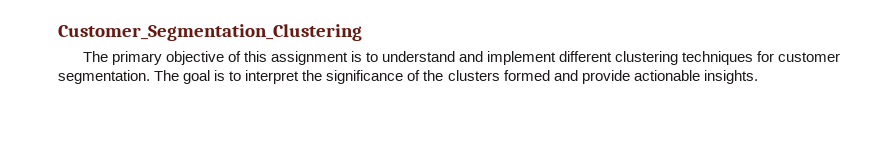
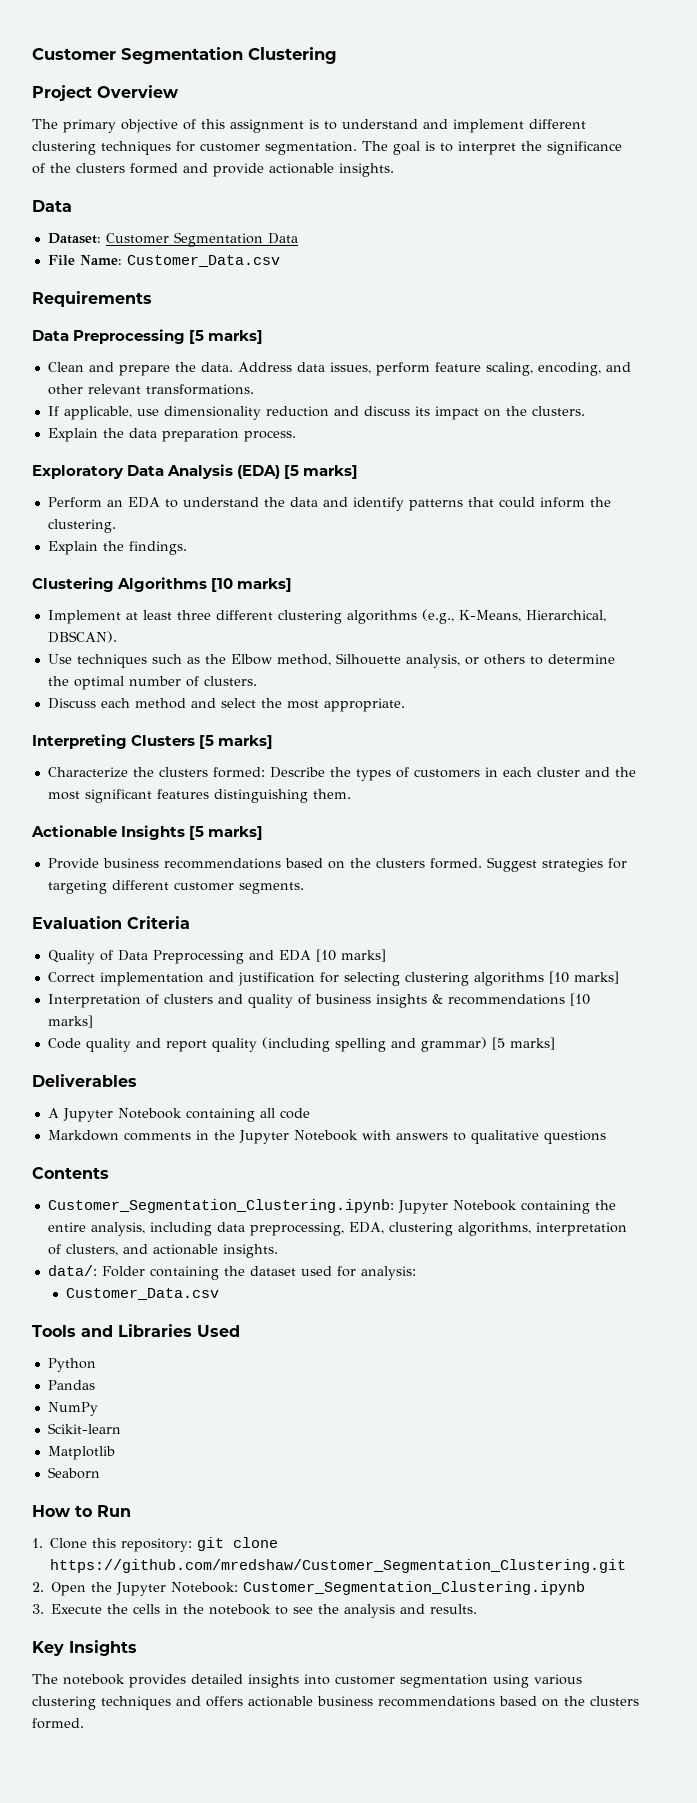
- Customer_Segmentation_Clustering
+ Customer Segmentation Clustering
+ Project Overview
  The goal is to interpret the significance of the clusters formed and provide actionable insights.
+ Data
+ Dataset: Customer Segmentation Data
+ File Name: Customer_Data.csv
+ Requirements
+ Data Preprocessing [5 marks]
+ Clean and prepare the data. Address data issues, perform feature scaling, encoding, and other relevant transformations.
+ If applicable, use dimensionality reduction and discuss its impact on the clusters.
+ Explain the data preparation process.
+ Exploratory Data Analysis (EDA) [5 marks]
+ Perform an EDA to understand the data and identify patterns that could inform the clustering.
+ Explain the findings.
+ Clustering Algorithms [10 marks]
+ Implement at least three different clustering algorithms (e.g., K-Means, Hierarchical, DBSCAN).
+ Use techniques such as the Elbow method, Silhouette analysis, or others to determine the optimal number of clusters.
+ Discuss each method and select the most appropriate.
+ Interpreting Clusters [5 marks]
+ Characterize the clusters formed: Describe the types of customers in each cluster and the most significant features distinguishing them.
+ Actionable Insights [5 marks]
+ Provide business recommendations based on the clusters formed. Suggest strategies for targeting different customer segments.
+ Evaluation Criteria
+ Quality of Data Preprocessing and EDA [10 marks]
+ Correct implementation and justification for selecting clustering algorithms [10 marks]
+ Interpretation of clusters and quality of business insights & recommendations [10 marks]
+ Code quality and report quality (including spelling and grammar) [5 marks]
+ Deliverables
+ A Jupyter Notebook containing all code
+ Markdown comments in the Jupyter Notebook with answers to qualitative questions
+ Contents
+ Customer_Segmentation_Clustering.ipynb: Jupyter Notebook containing the entire analysis, including data preprocessing, EDA, clustering algorithms, interpretation of clusters, and actionable insights.
+ data/: Folder containing the dataset used for analysis:
+ Customer_Data.csv
+ Tools and Libraries Used
+ Python
+ Pandas
+ NumPy
+ Scikit-learn
+ Matplotlib
+ Seaborn
+ How to Run
+ 1. Clone this repository: git clone https://github.com/mredshaw/Customer_Segmentation_Clustering.git
+ 2. Open the Jupyter Notebook: Customer_Segmentation_Clustering.ipynb
+ 3. Execute the cells in the notebook to see the analysis and results.
+ Key Insights
+ The notebook provides detailed insights into customer segmentation using various clustering techniques and offers actionable business recommendations based on the clusters formed.

